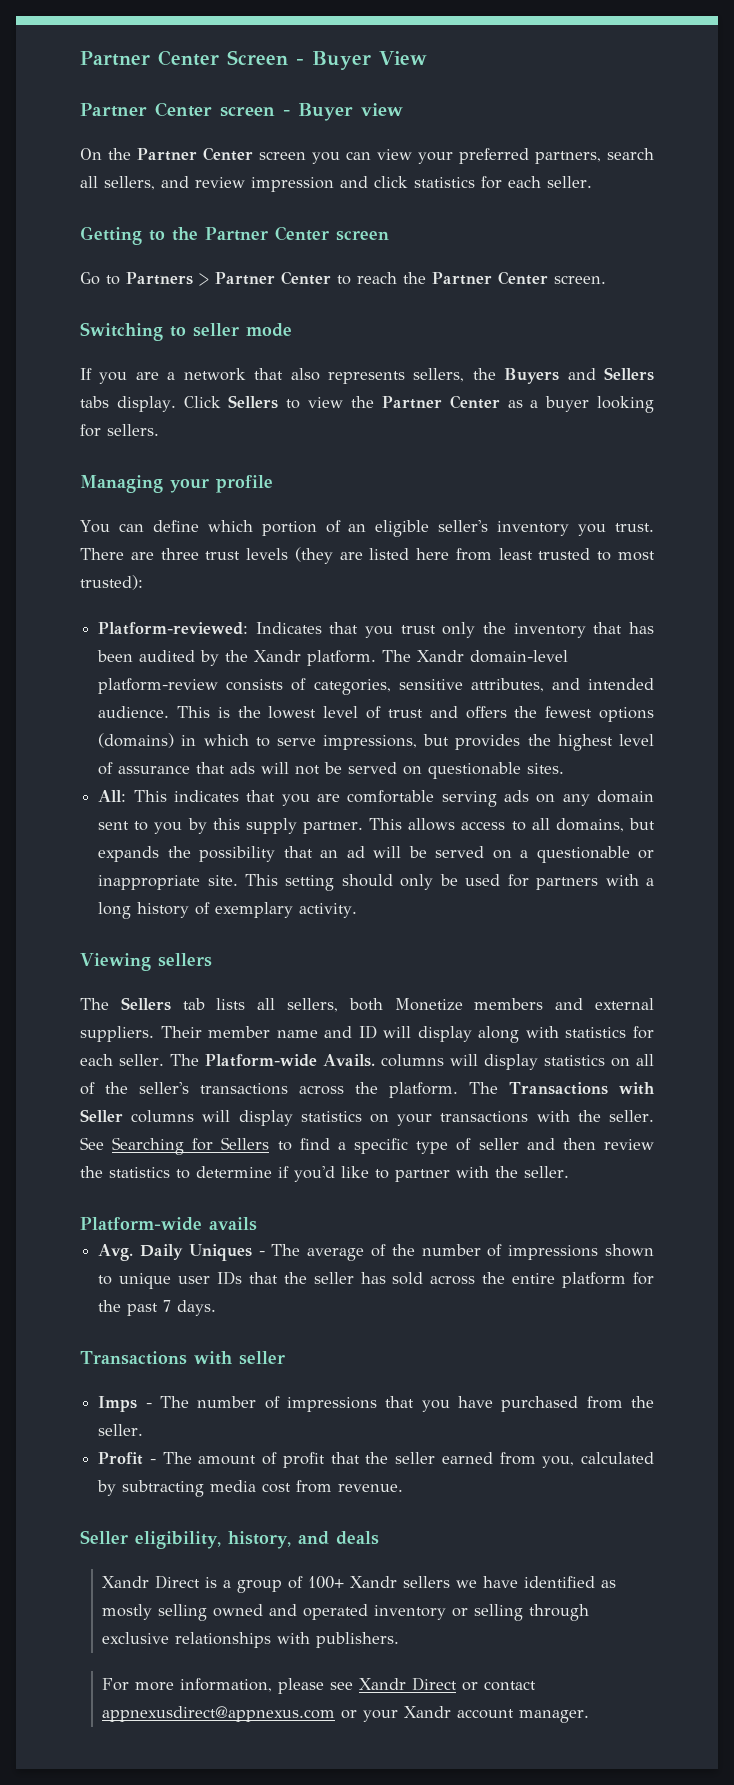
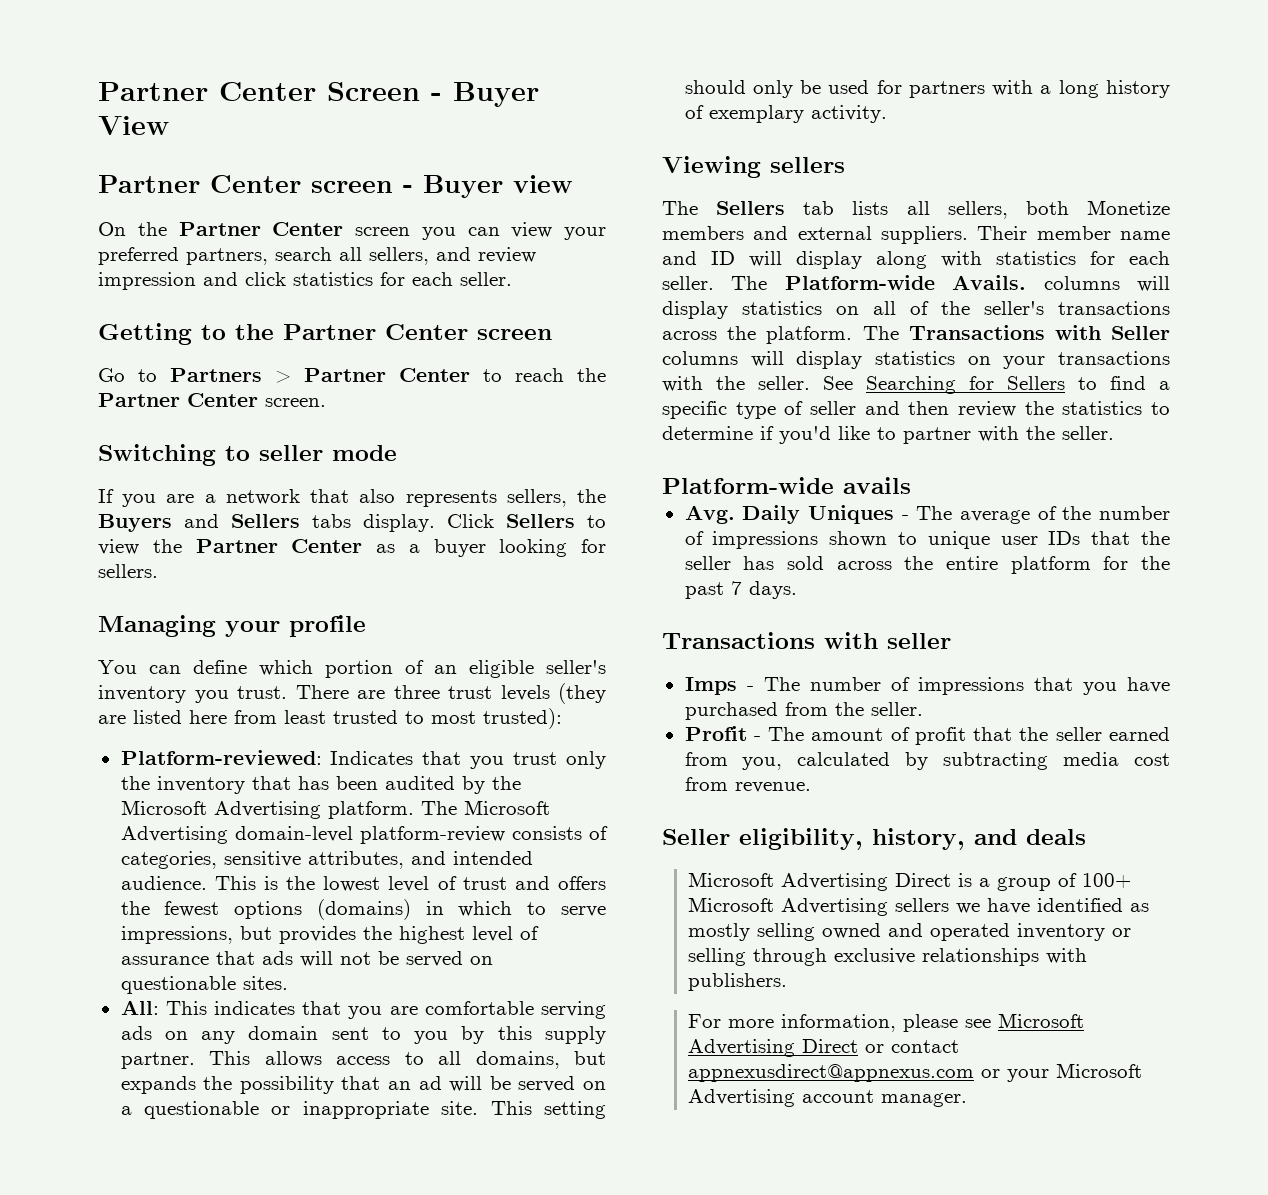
- Platform-reviewed: Indicates that you trust only the inventory that has been audited by the Xandr platform. The Xandr domain-level platform-review consists of categories, sensitive attributes, and intended audience.
+ Platform-reviewed: Indicates that you trust only the inventory that has been audited by the Microsoft Advertising platform. The Microsoft Advertising domain-level platform-review consists of categories, sensitive attributes, and intended audience.
- Xandr Direct is a group of 100+ Xandr sellers we have identified as mostly selling owned and operated inventory or selling through exclusive relationships with publishers.
+ Microsoft Advertising Direct is a group of 100+ Microsoft Advertising sellers we have identified as mostly selling owned and operated inventory or selling through exclusive relationships with publishers.
- For more information, please see Xandr Direct or contact appnexusdirect@appnexus.com or your Xandr account manager.
+ For more information, please see Microsoft Advertising Direct or contact appnexusdirect@appnexus.com or your Microsoft Advertising account manager.

